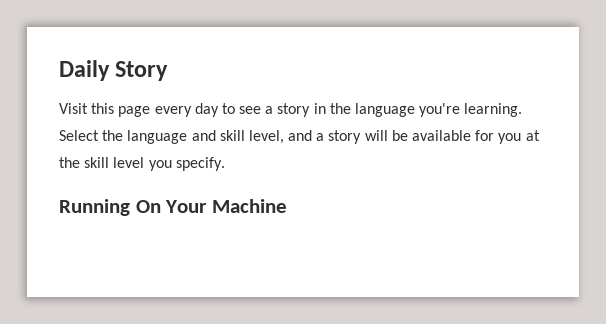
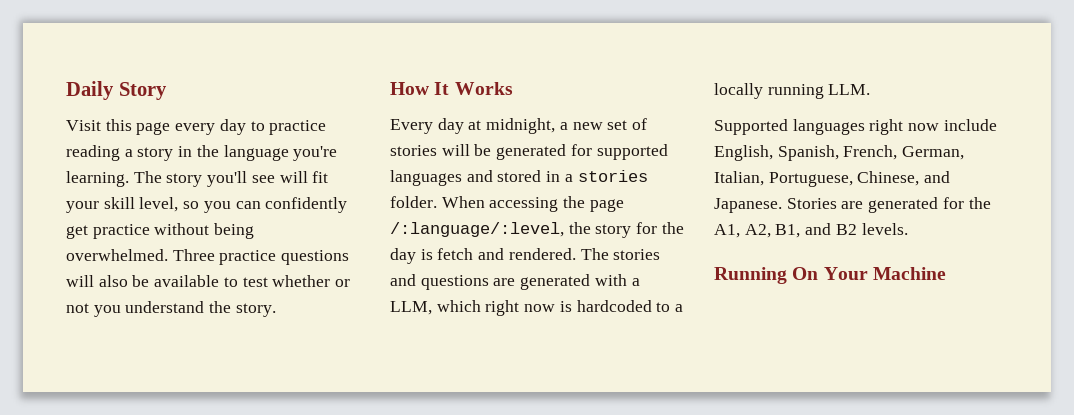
- Visit this page every day to see a story in the language you're learning.
+ Visit this page every day to practice reading a story in the language you're learning.
- Select the language and skill level, and a story will be available for you at the skill level you specify.
+ The story you'll see will fit your skill level, so you can confidently get practice without being overwhelmed. Three practice questions will also be available to test whether or not you understand the story.
+ How It Works
+ Every day at midnight, a new set of stories will be generated for supported languages and stored in a stories folder. When accessing the page /:language/:level, the story for the day is fetch and rendered. The stories and questions are generated with a LLM, which right now is hardcoded to a locally running LLM.
+ Supported languages right now include English, Spanish, French, German, Italian, Portuguese, Chinese, and Japanese. Stories are generated for the A1, A2, B1, and B2 levels.

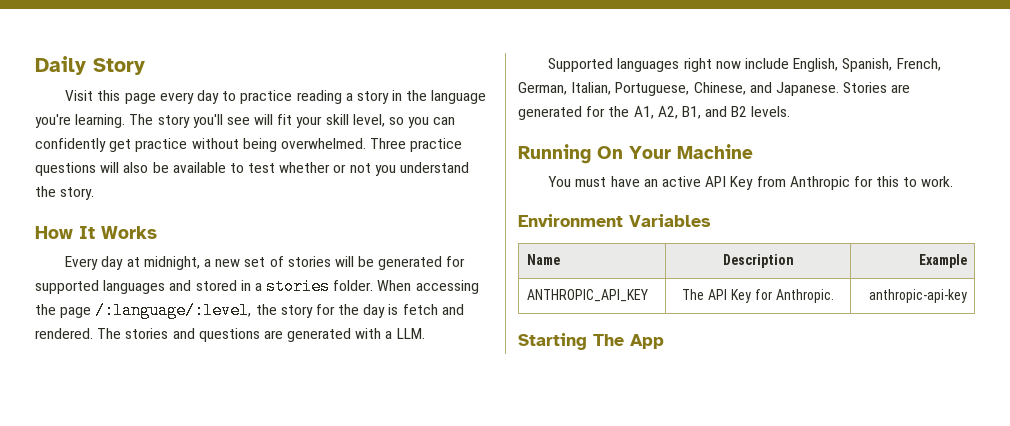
- The stories and questions are generated with a LLM, which right now is hardcoded to a locally running LLM.
+ The stories and questions are generated with a LLM.
+ You must have an active API Key from Anthropic for this to work.
+ Environment Variables
+ Name | Description | Example
+ ANTHROPIC_API_KEY | The API Key for Anthropic. | anthropic-api-key
+ Starting The App

